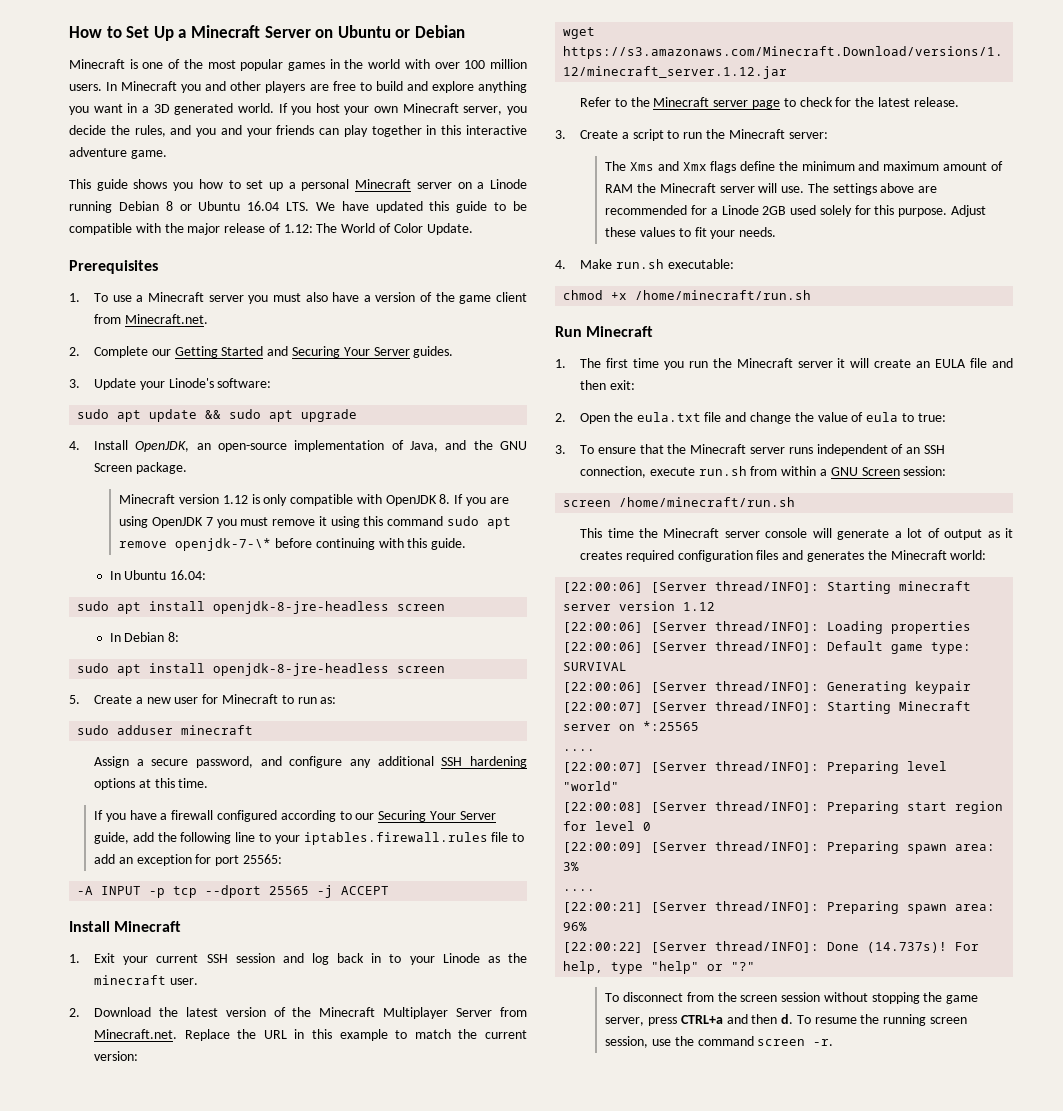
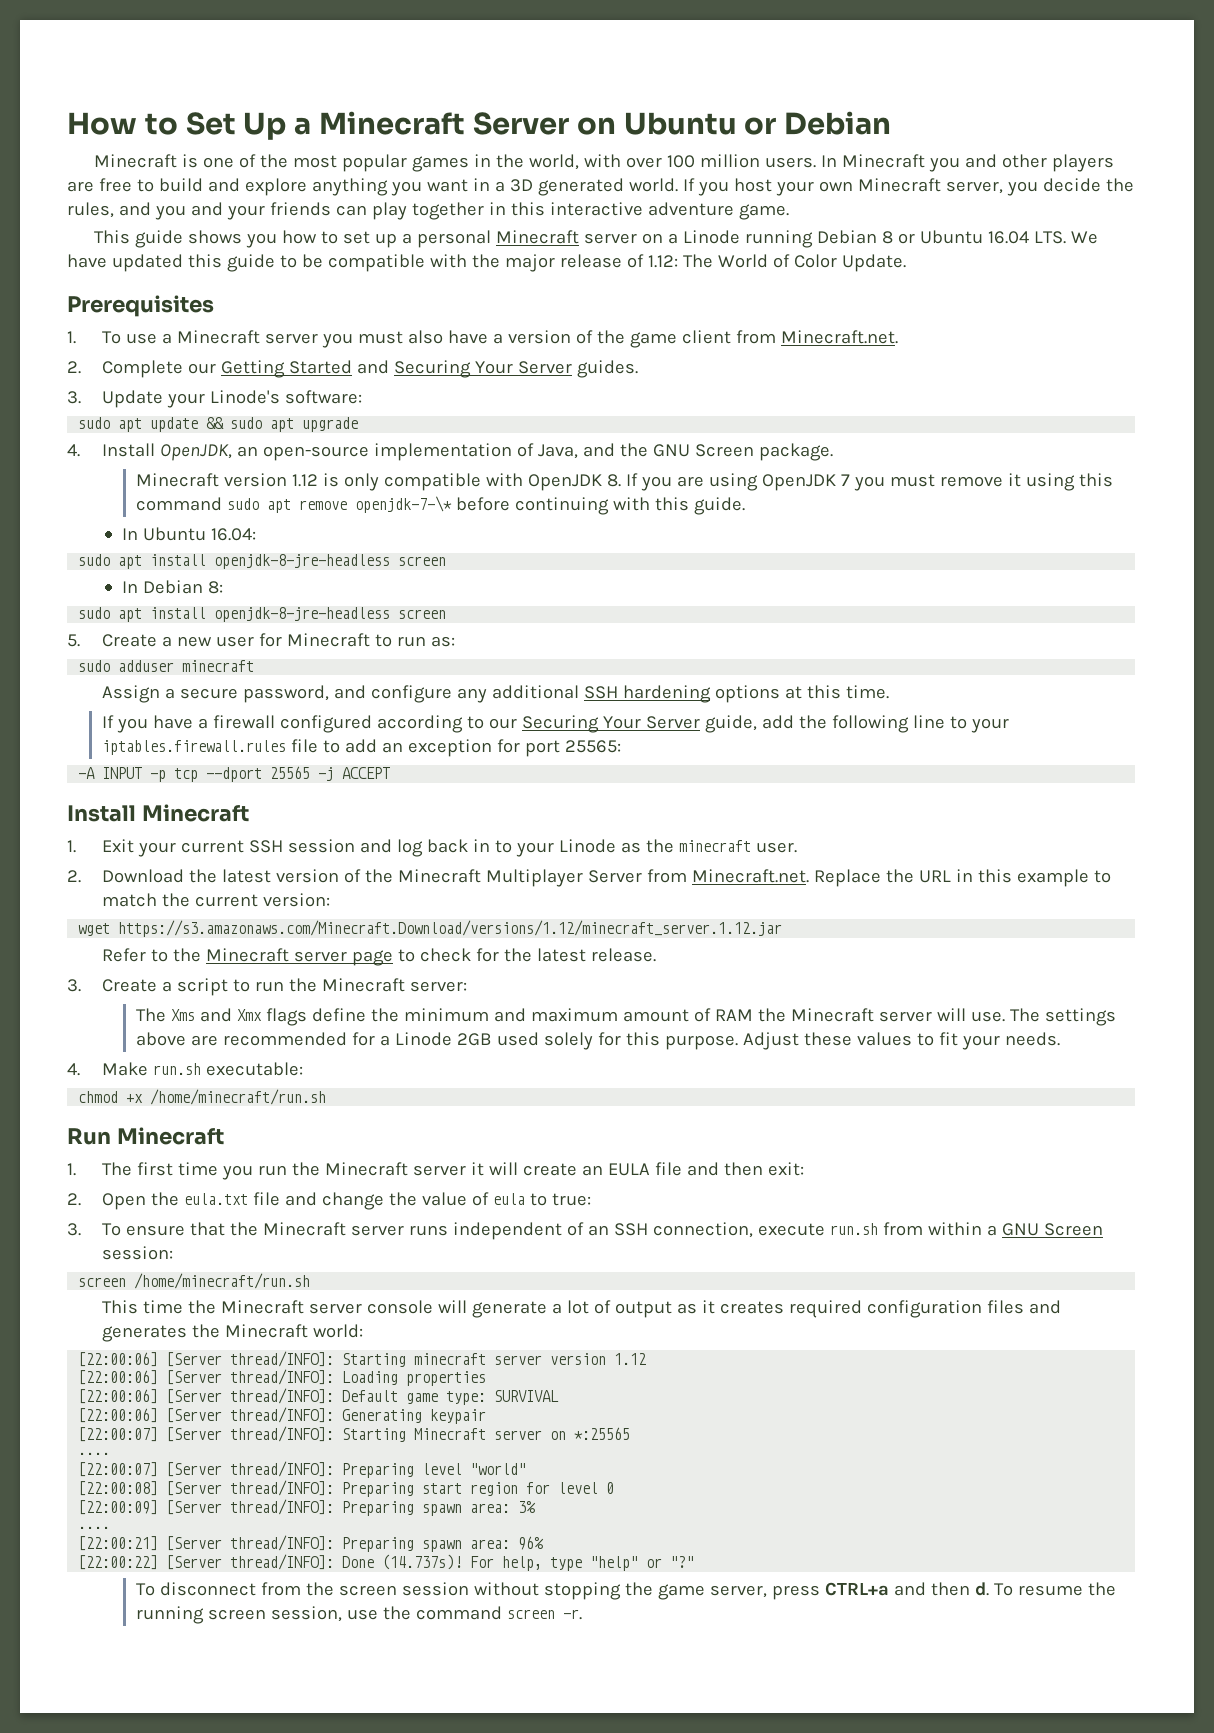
- Minecraft is one of the most popular games in the world with over 100 million users.
+ Minecraft is one of the most popular games in the world, with over 100 million users.

